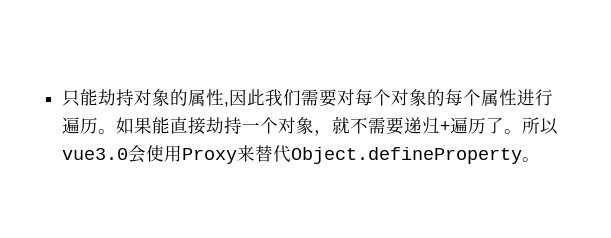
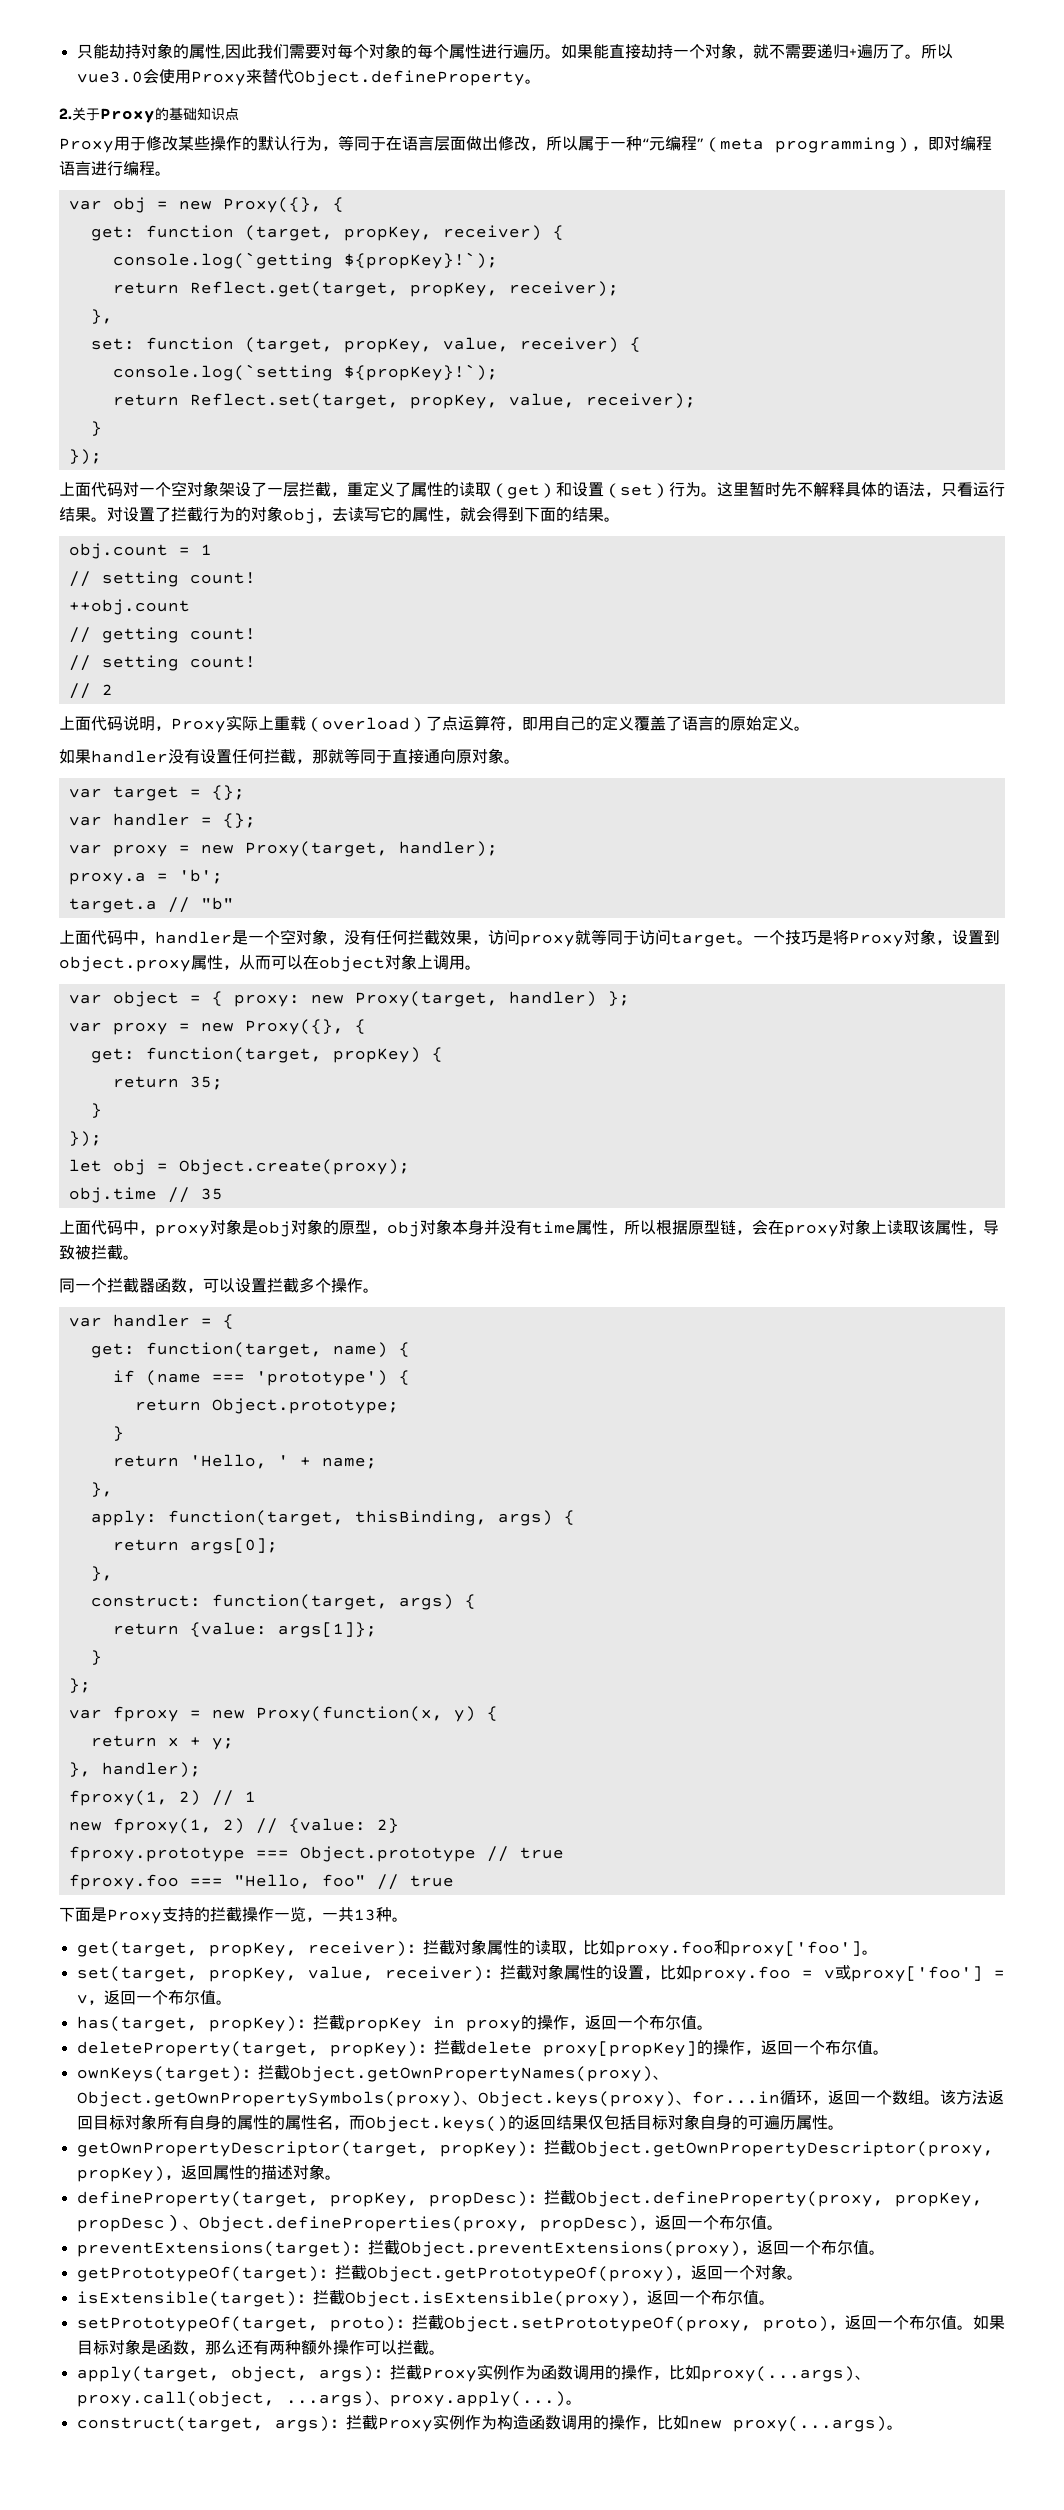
+ 2.关于Proxy的基础知识点
+ Proxy用于修改某些操作的默认行为，等同于在语言层面做出修改，所以属于一种“元编程”（meta programming），即对编程语言进行编程。
+ var obj = new Proxy({}, {
+ get: function (target, propKey, receiver) {
+ console.log(`getting ${propKey}!`);
+ return Reflect.get(target, propKey, receiver);
+ },
+ set: function (target, propKey, value, receiver) {
+ console.log(`setting ${propKey}!`);
+ return Reflect.set(target, propKey, value, receiver);
+ }
+ });
+ 上面代码对一个空对象架设了一层拦截，重定义了属性的读取（get）和设置（set）行为。这里暂时先不解释具体的语法，只看运行结果。对设置了拦截行为的对象obj，去读写它的属性，就会得到下面的结果。
+ obj.count = 1
+ // setting count!
+ ++obj.count
+ // getting count!
+ // setting count!
+ // 2
+ 上面代码说明，Proxy实际上重载（overload）了点运算符，即用自己的定义覆盖了语言的原始定义。
+ 如果handler没有设置任何拦截，那就等同于直接通向原对象。
+ var target = {};
+ var handler = {};
+ var proxy = new Proxy(target, handler);
+ proxy.a = 'b';
+ target.a // "b"
+ 上面代码中，handler是一个空对象，没有任何拦截效果，访问proxy就等同于访问target。一个技巧是将Proxy对象，设置到object.proxy属性，从而可以在object对象上调用。
+ var object = { proxy: new Proxy(target, handler) };
+ var proxy = new Proxy({}, {
+ get: function(target, propKey) {
+ return 35;
+ }
+ });
+ let obj = Object.create(proxy);
+ obj.time // 35
+ 上面代码中，proxy对象是obj对象的原型，obj对象本身并没有time属性，所以根据原型链，会在proxy对象上读取该属性，导致被拦截。
+ 同一个拦截器函数，可以设置拦截多个操作。
+ var handler = {
+ get: function(target, name) {
+ if (name === 'prototype') {
+ return Object.prototype;
+ }
+ return 'Hello, ' + name;
+ },
+ apply: function(target, thisBinding, args) {
+ return args[0];
+ },
+ construct: function(target, args) {
+ return {value: args[1]};
+ }
+ };
+ var fproxy = new Proxy(function(x, y) {
+ return x + y;
+ }, handler);
+ fproxy(1, 2) // 1
+ new fproxy(1, 2) // {value: 2}
+ fproxy.prototype === Object.prototype // true
+ fproxy.foo === "Hello, foo" // true
+ 下面是Proxy支持的拦截操作一览，一共13种。
+ get(target, propKey, receiver)：拦截对象属性的读取，比如proxy.foo和proxy['foo']。
+ set(target, propKey, value, receiver)：拦截对象属性的设置，比如proxy.foo = v或proxy['foo'] = v，返回一个布尔值。
+ has(target, propKey)：拦截propKey in proxy的操作，返回一个布尔值。
+ deleteProperty(target, propKey)：拦截delete proxy[propKey]的操作，返回一个布尔值。
+ ownKeys(target)：拦截Object.getOwnPropertyNames(proxy)、Object.getOwnPropertySymbols(proxy)、Object.keys(proxy)、for...in循环，返回一个数组。该方法返回目标对象所有自身的属性的属性名，而Object.keys()的返回结果仅包括目标对象自身的可遍历属性。
+ getOwnPropertyDescriptor(target, propKey)：拦截Object.getOwnPropertyDescriptor(proxy, propKey)，返回属性的描述对象。
+ defineProperty(target, propKey, propDesc)：拦截Object.defineProperty(proxy, propKey, propDesc）、Object.defineProperties(proxy, propDesc)，返回一个布尔值。
+ preventExtensions(target)：拦截Object.preventExtensions(proxy)，返回一个布尔值。
+ getPrototypeOf(target)：拦截Object.getPrototypeOf(proxy)，返回一个对象。
+ isExtensible(target)：拦截Object.isExtensible(proxy)，返回一个布尔值。
+ setPrototypeOf(target, proto)：拦截Object.setPrototypeOf(proxy, proto)，返回一个布尔值。如果目标对象是函数，那么还有两种额外操作可以拦截。
+ apply(target, object, args)：拦截Proxy实例作为函数调用的操作，比如proxy(...args)、proxy.call(object, ...args)、proxy.apply(...)。
+ construct(target, args)：拦截Proxy实例作为构造函数调用的操作，比如new proxy(...args)。

